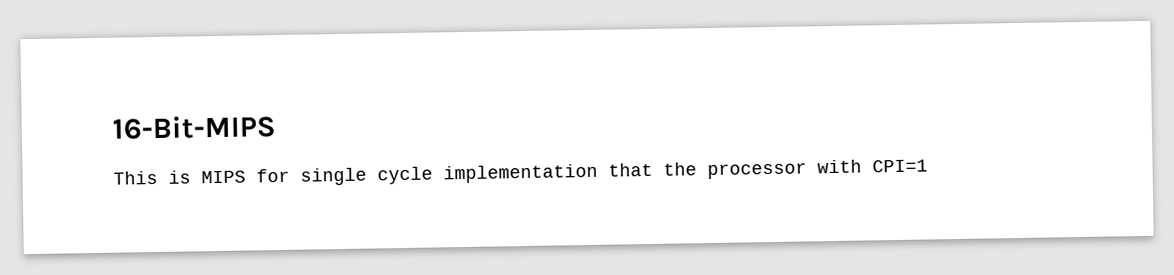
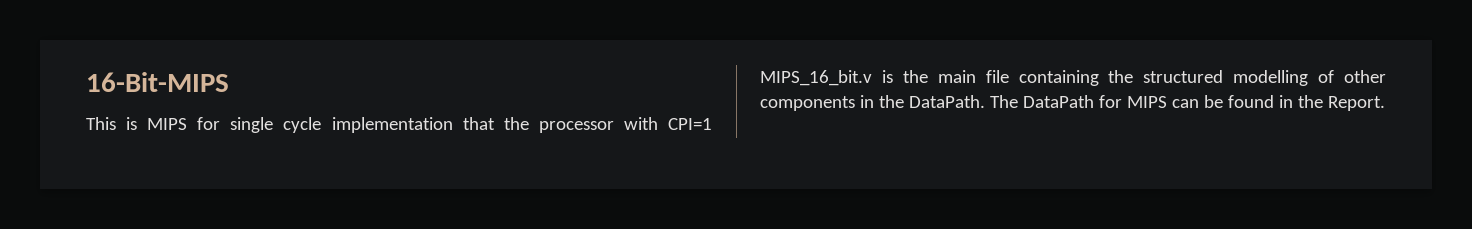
- This is MIPS for single cycle implementation that the processor with CPI=1
+ This is MIPS for single cycle implementation that the processor with CPI=1 MIPS_16_bit.v is the main file containing the structured modelling of other components in the DataPath. The DataPath for MIPS can be found in the Report.

